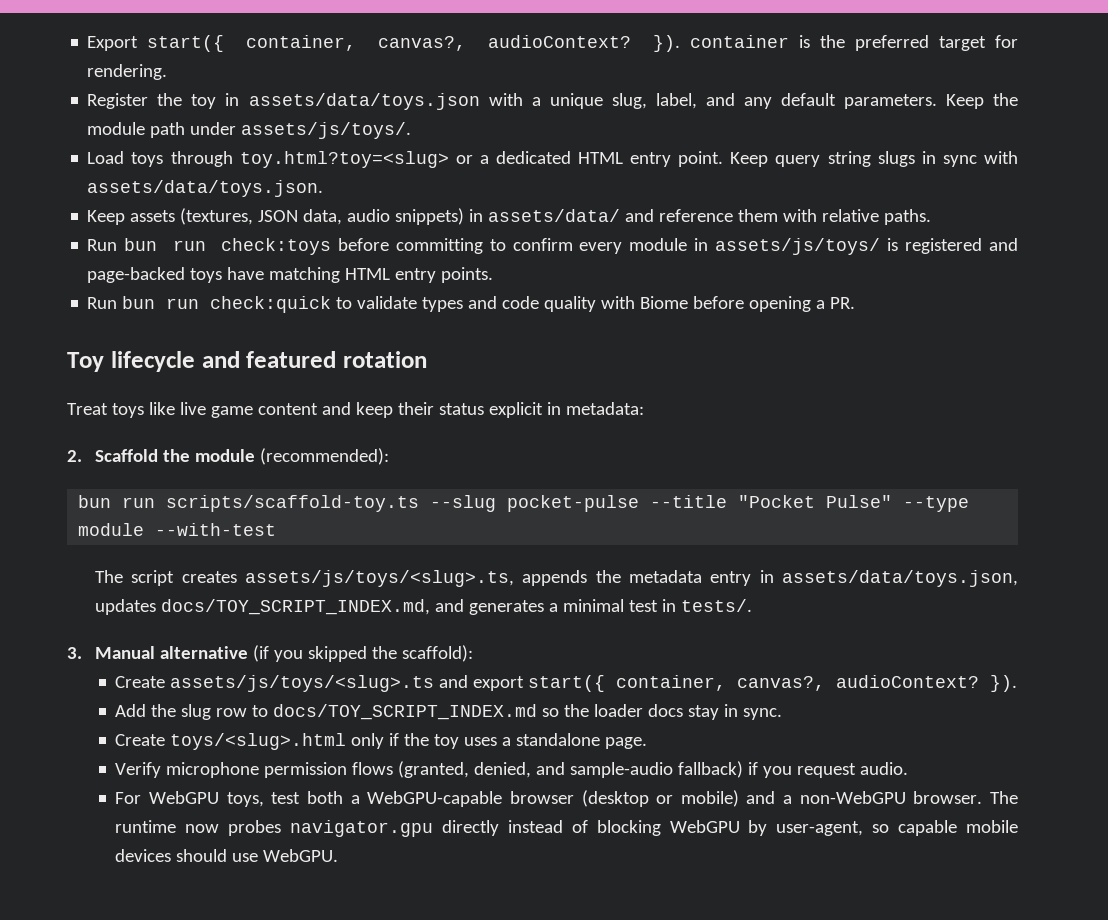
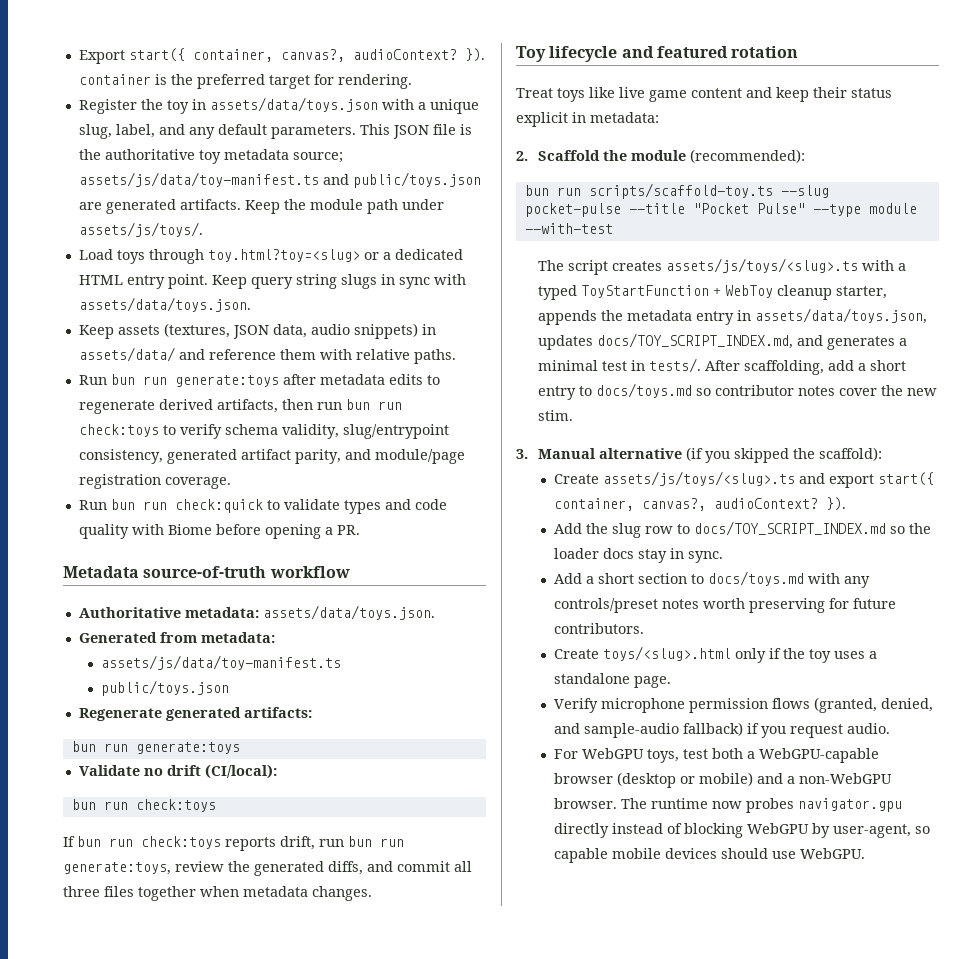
+ This JSON file is the authoritative toy metadata source; assets/js/data/toy-manifest.ts and public/toys.json are generated artifacts.
- Run bun run check:toys before committing to confirm every module in assets/js/toys/ is registered and page-backed toys have matching HTML entry points.
+ Run bun run generate:toys after metadata edits to regenerate derived artifacts, then run bun run check:toys to verify schema validity, slug/entrypoint consistency, generated artifact parity, and module/page registration coverage.
+ Metadata source-of-truth workflow
+ Authoritative metadata: assets/data/toys.json.
+ Generated from metadata:
+ assets/js/data/toy-manifest.ts
+ public/toys.json
+ Regenerate generated artifacts:
+ bun run generate:toys
+ Validate no drift (CI/local):
+ bun run check:toys
+ If bun run check:toys reports drift, run bun run generate:toys, review the generated diffs, and commit all three files together when metadata changes.
- The script creates assets/js/toys/<slug>.ts, appends the metadata entry in assets/data/toys.json, updates docs/TOY_SCRIPT_INDEX.md, and generates a minimal test in tests/.
+ The script creates assets/js/toys/<slug>.ts with a typed ToyStartFunction + WebToy cleanup starter, appends the metadata entry in assets/data/toys.json, updates docs/TOY_SCRIPT_INDEX.md, and generates a minimal test in tests/. After scaffolding, add a short entry to docs/toys.md so contributor notes cover the new stim.
+ Add a short section to docs/toys.md with any controls/preset notes worth preserving for future contributors.

